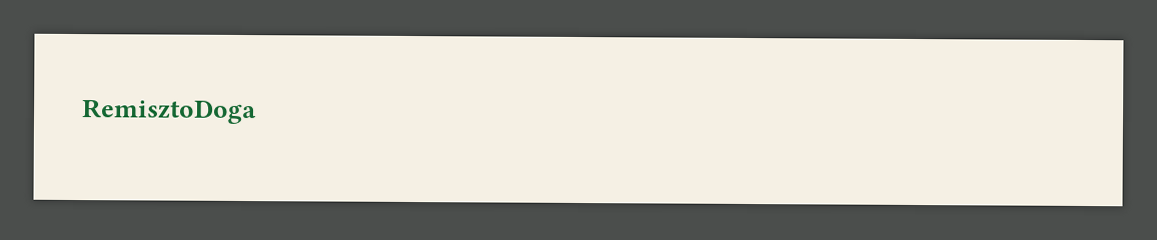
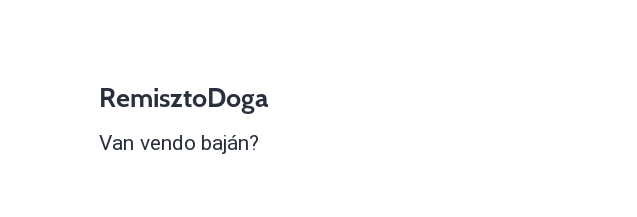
+ Van vendo baján?

